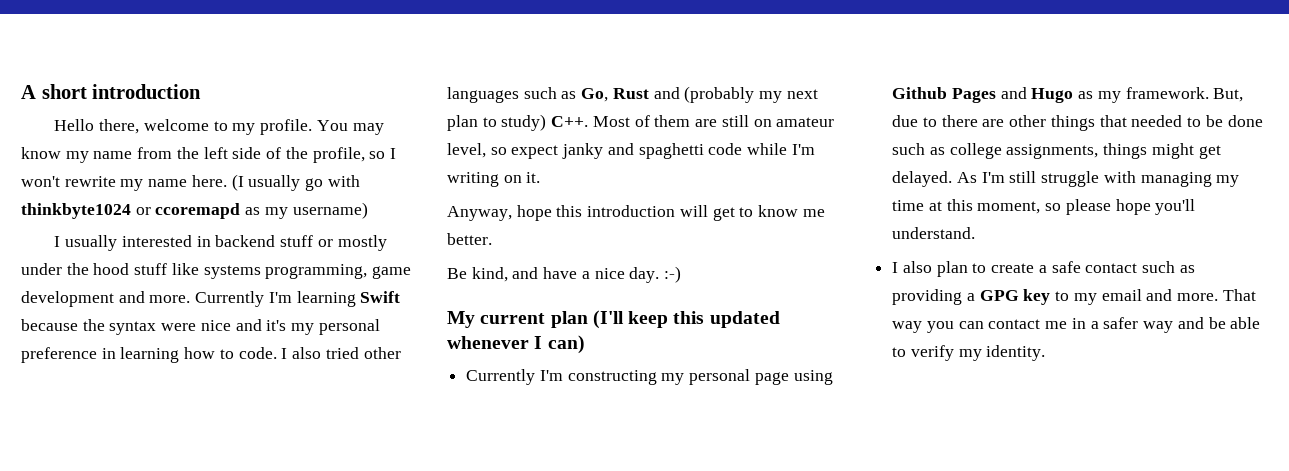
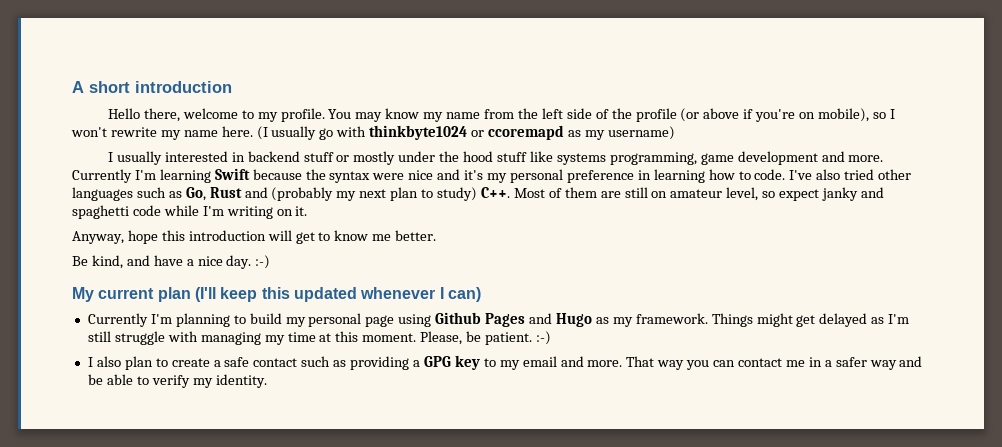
- You may know my name from the left side of the profile, so I won't rewrite my name here.
+ You may know my name from the left side of the profile (or above if you're on mobile), so I won't rewrite my name here.
- I also tried other languages such as Go, Rust and (probably my next plan to study) C++. Most of them are still on amateur level, so expect janky and spaghetti code while I'm writing on it.
+ I've also tried other languages such as Go, Rust and (probably my next plan to study) C++. Most of them are still on amateur level, so expect janky and spaghetti code while I'm writing on it.
- Currently I'm constructing my personal page using Github Pages and Hugo as my framework.
+ Currently I'm planning to build my personal page using Github Pages and Hugo as my framework.
- But, due to there are other things that needed to be done such as college assignments, things might get delayed. As I'm still struggle with managing my time at this moment, so please hope you'll understand.
+ Things might get delayed as I'm still struggle with managing my time at this moment. Please, be patient. :-)

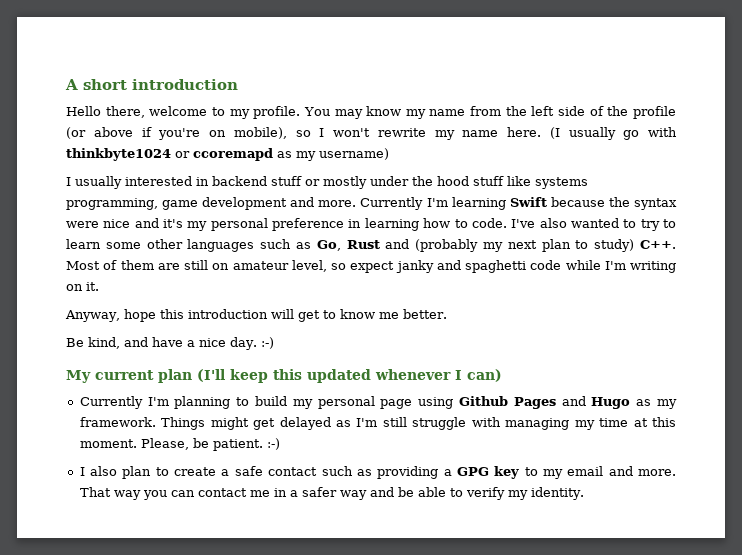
- I've also tried other languages such as Go, Rust and (probably my next plan to study) C++. Most of them are still on amateur level, so expect janky and spaghetti code while I'm writing on it.
+ I've also wanted to try to learn some other languages such as Go, Rust and (probably my next plan to study) C++. Most of them are still on amateur level, so expect janky and spaghetti code while I'm writing on it.

